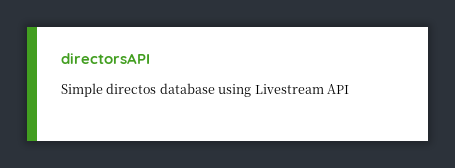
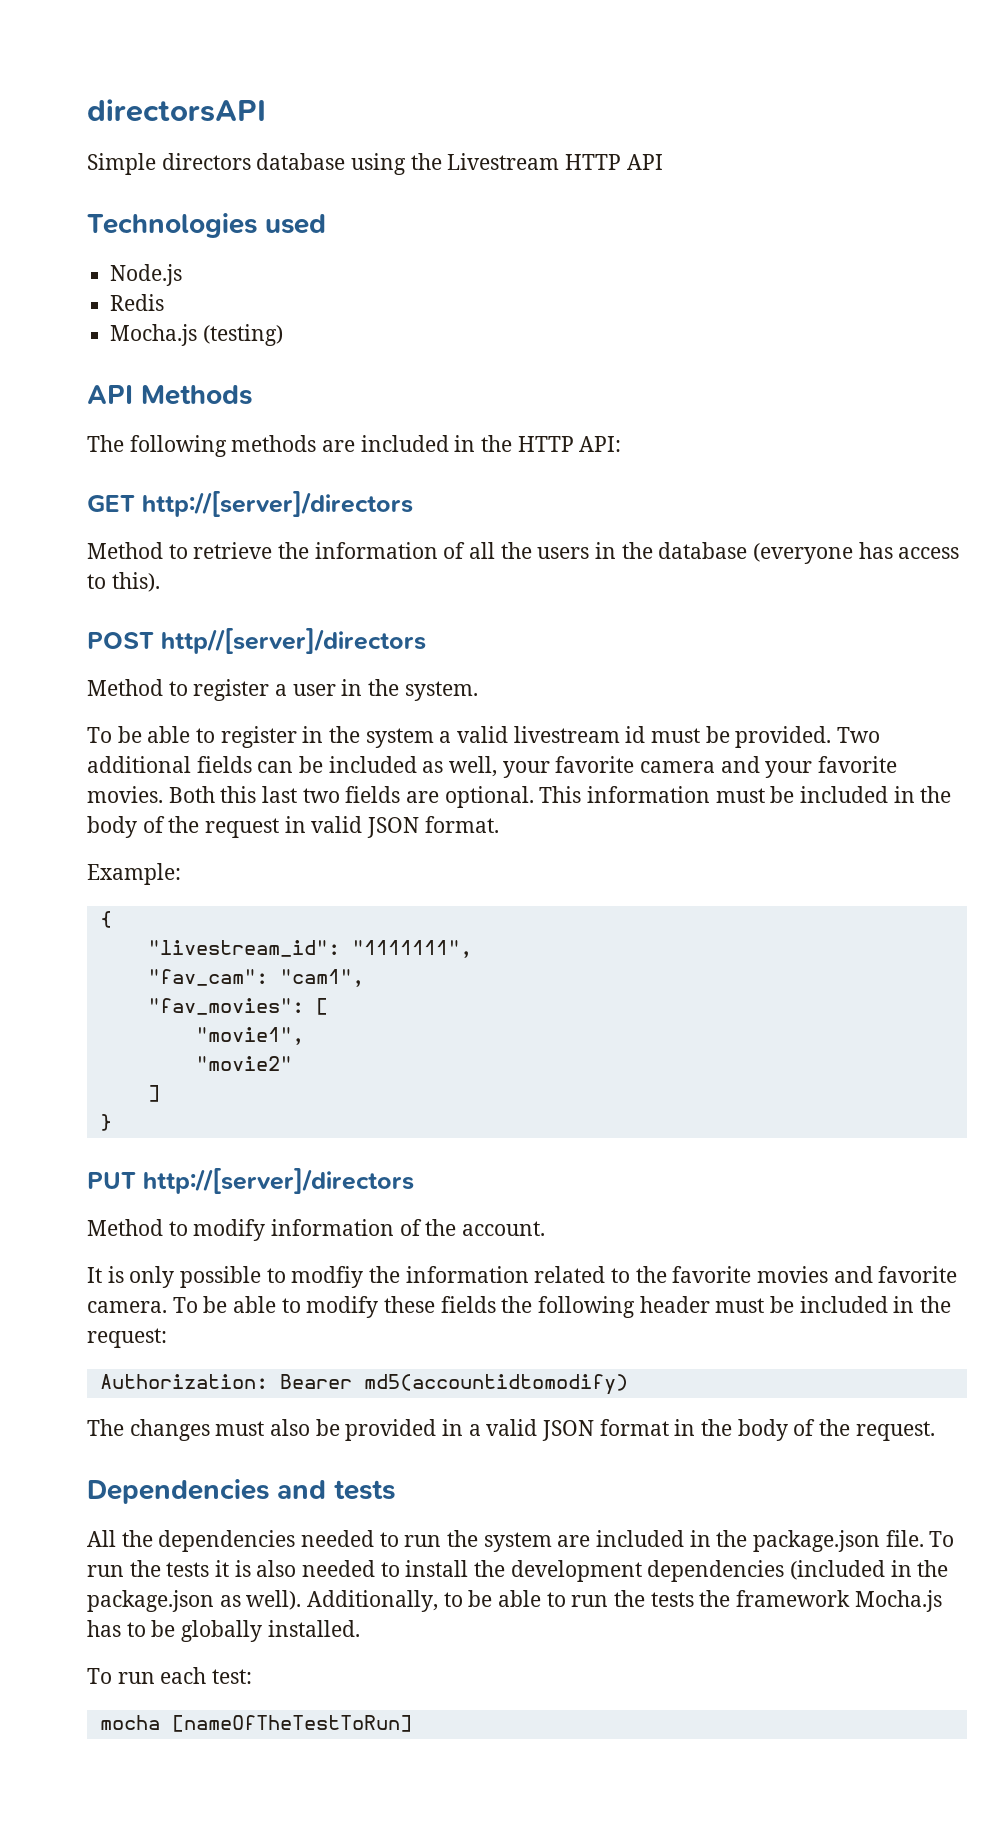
- Simple directos database using Livestream API
+ Simple directors database using the Livestream HTTP API
+ Technologies used
+ Node.js
+ Redis
+ Mocha.js (testing)
+ API Methods
+ The following methods are included in the HTTP API:
+ GET http://[server]/directors
+ Method to retrieve the information of all the users in the database (everyone has access to this).
+ POST http//[server]/directors
+ Method to register a user in the system.
+ To be able to register in the system a valid livestream id must be provided. Two additional fields can be included as well, your favorite camera and your favorite movies. Both this last two fields are optional. This information must be included in the body of the request in valid JSON format.
+ Example:
+ {
+ "livestream_id": "1111111",
+ "fav_cam": "cam1",
+ "fav_movies": [
+ "movie1",
+ "movie2"
+ ]
+ }
+ PUT http://[server]/directors
+ Method to modify information of the account.
+ It is only possible to modfiy the information related to the favorite movies and favorite camera. To be able to modify these fields the following header must be included in the request:
+ Authorization: Bearer md5(accountidtomodify)
+ The changes must also be provided in a valid JSON format in the body of the request.
+ Dependencies and tests
+ All the dependencies needed to run the system are included in the package.json file. To run the tests it is also needed to install the development dependencies (included in the package.json as well). Additionally, to be able to run the tests the framework Mocha.js has to be globally installed.
+ To run each test:
+ mocha [nameOfTheTestToRun]

